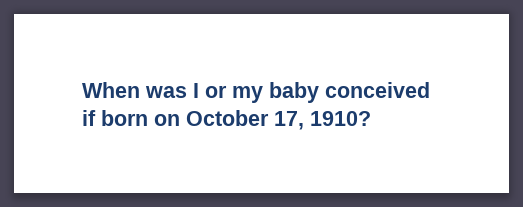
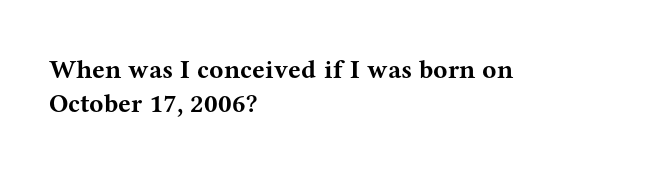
- When was I or my baby conceived if born on October 17, 1910?
+ When was I conceived if I was born on October 17, 2006?

